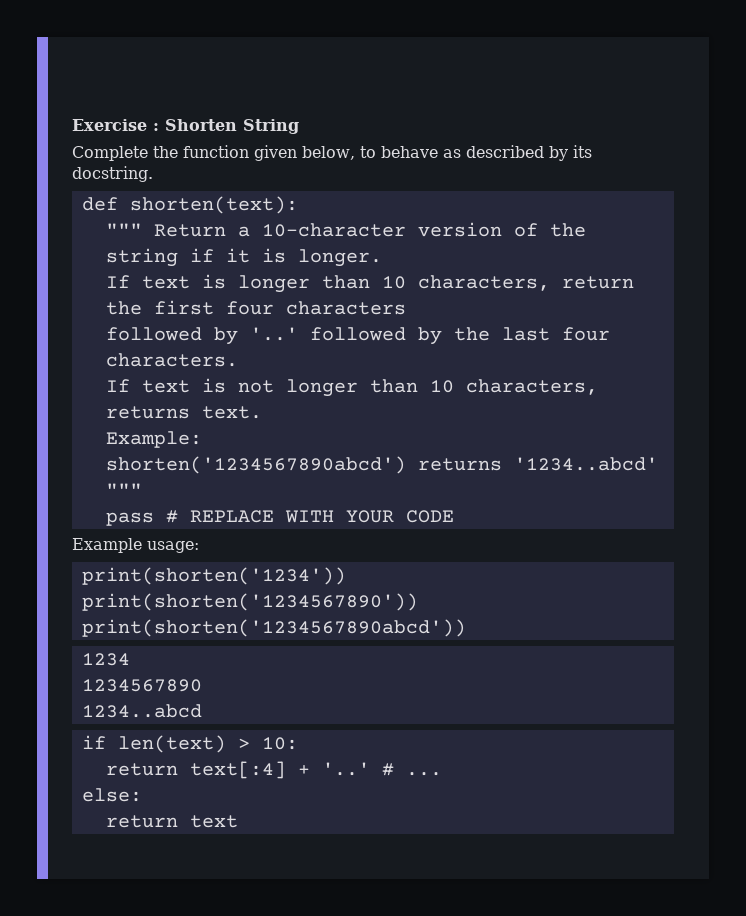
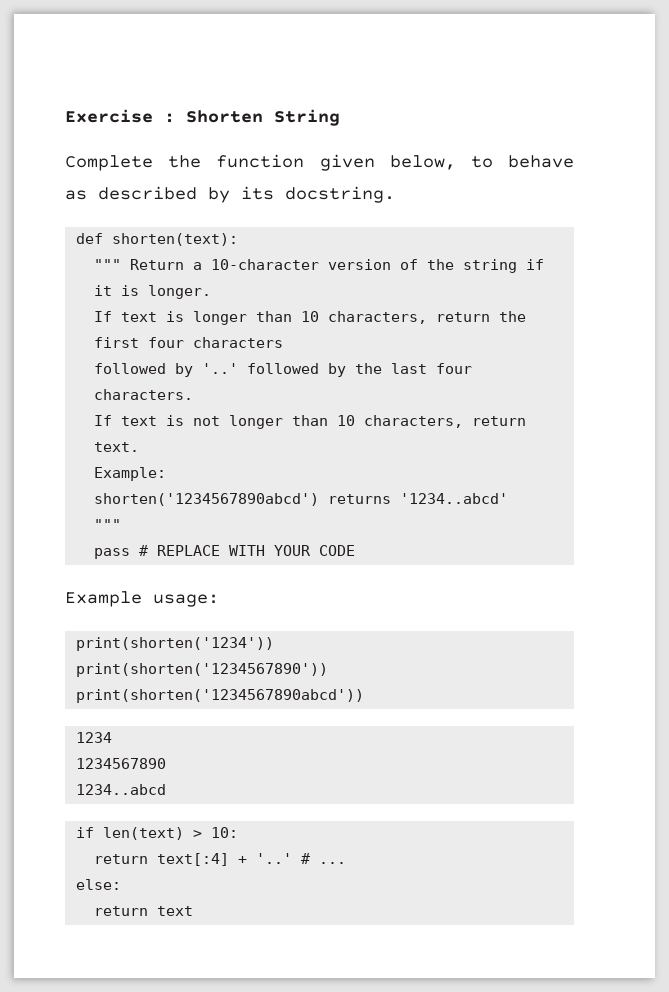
- If text is not longer than 10 characters, returns text.
+ If text is not longer than 10 characters, return text.

